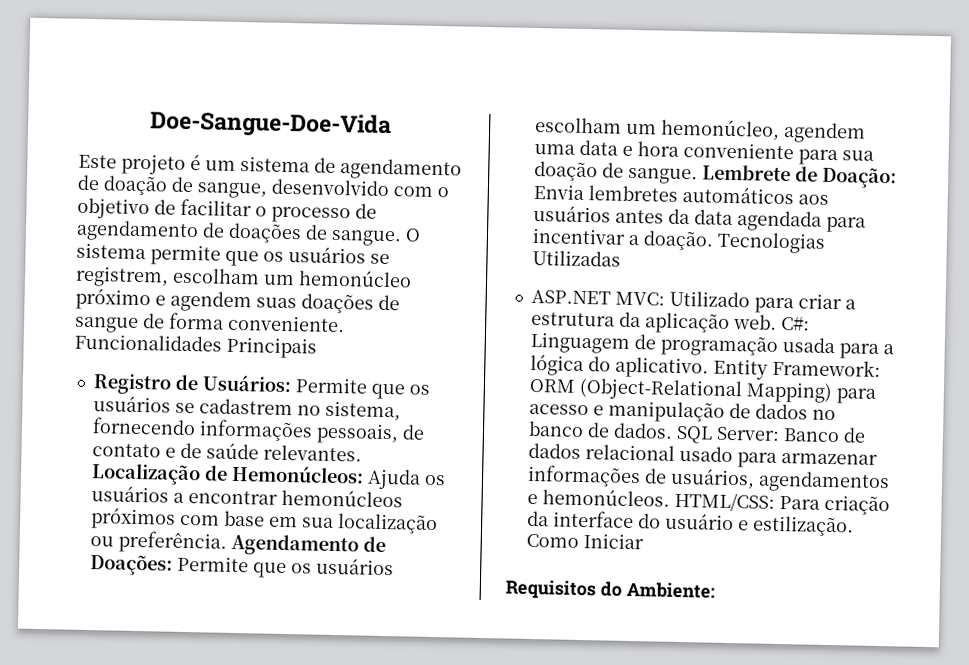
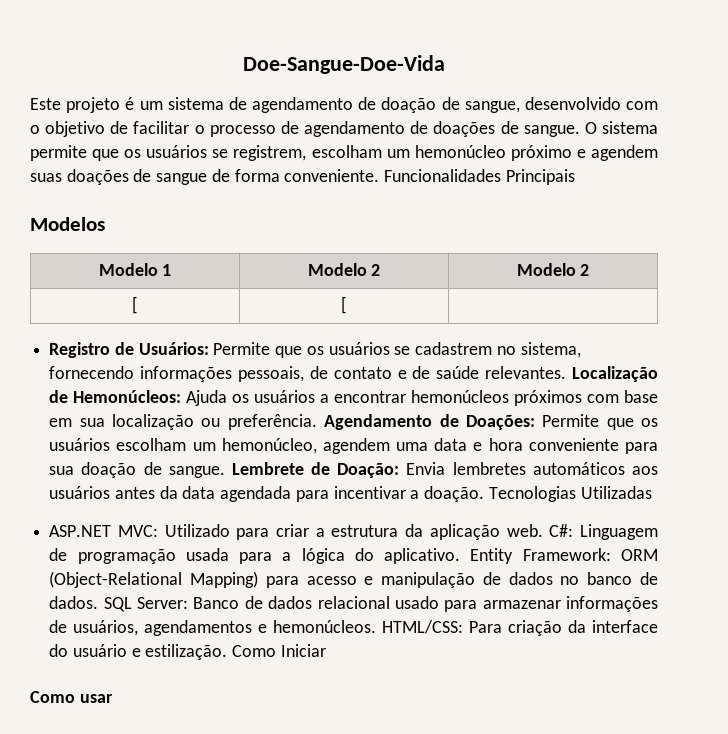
+ Modelos
+ Modelo 1 | Modelo 2 | Modelo 2
+ [ | [ |
- Requisitos do Ambiente:
+ Como usar

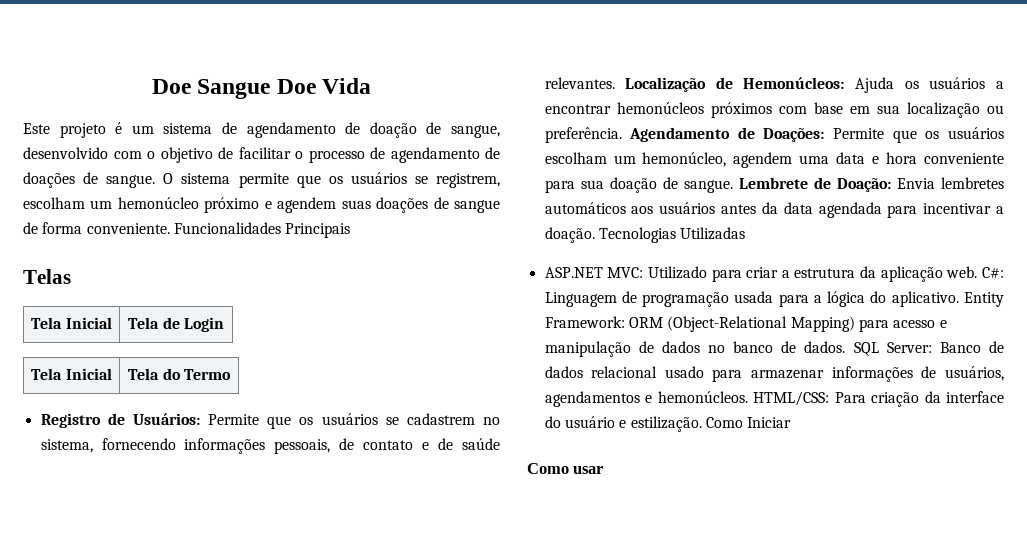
- Doe-Sangue-Doe-Vida
+ Doe Sangue Doe Vida
- Modelos
- Modelo 1 | Modelo 2 | Modelo 2
- [ | [ |
+ Telas
+ Tela Inicial | Tela de Login
+ Tela Inicial | Tela do Termo

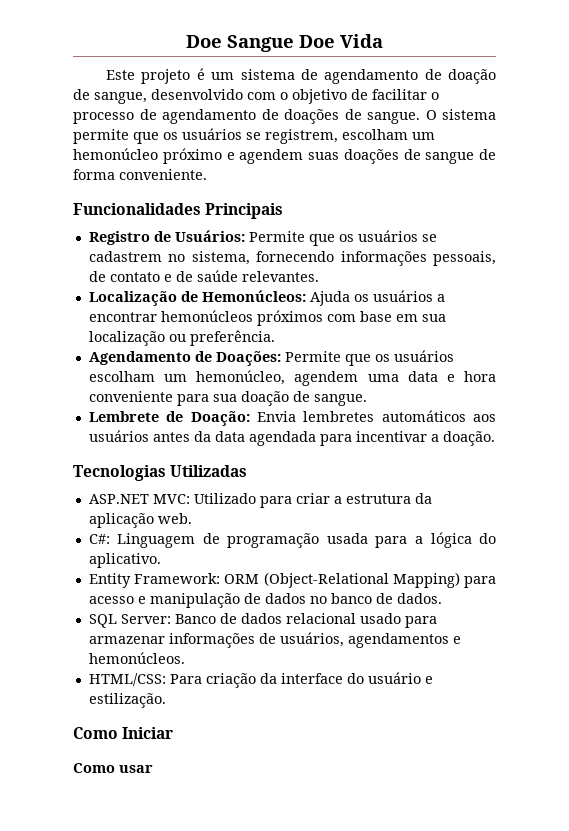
- O sistema permite que os usuários se registrem, escolham um hemonúcleo próximo e agendem suas doações de sangue de forma conveniente. Funcionalidades Principais
+ O sistema permite que os usuários se registrem, escolham um hemonúcleo próximo e agendem suas doações de sangue de forma conveniente.
+ Funcionalidades Principais
- Telas
- Tela Inicial | Tela de Login
- Tela Inicial | Tela do Termo
- Permite que os usuários se cadastrem no sistema, fornecendo informações pessoais, de contato e de saúde relevantes. Localização de Hemonúcleos:
+ Permite que os usuários se cadastrem no sistema, fornecendo informações pessoais, de contato e de saúde relevantes.
+ Localização de Hemonúcleos:
- Ajuda os usuários a encontrar hemonúcleos próximos com base em sua localização ou preferência. Agendamento de Doações:
+ Ajuda os usuários a encontrar hemonúcleos próximos com base em sua localização ou preferência.
+ Agendamento de Doações:
- Permite que os usuários escolham um hemonúcleo, agendem uma data e hora conveniente para sua doação de sangue. Lembrete de Doação:
+ Permite que os usuários escolham um hemonúcleo, agendem uma data e hora conveniente para sua doação de sangue.
+ Lembrete de Doação:
- Envia lembretes automáticos aos usuários antes da data agendada para incentivar a doação. Tecnologias Utilizadas
+ Envia lembretes automáticos aos usuários antes da data agendada para incentivar a doação.
+ Tecnologias Utilizadas
- Utilizado para criar a estrutura da aplicação web. C#:
+ Utilizado para criar a estrutura da aplicação web.
+ C#:
- Linguagem de programação usada para a lógica do aplicativo. Entity Framework:
+ Linguagem de programação usada para a lógica do aplicativo.
+ Entity Framework:
- ORM (Object-Relational Mapping) para acesso e manipulação de dados no banco de dados. SQL Server:
+ ORM (Object-Relational Mapping) para acesso e manipulação de dados no banco de dados.
+ SQL Server:
- Banco de dados relacional usado para armazenar informações de usuários, agendamentos e hemonúcleos. HTML/CSS:
+ Banco de dados relacional usado para armazenar informações de usuários, agendamentos e hemonúcleos.
+ HTML/CSS:
- Para criação da interface do usuário e estilização. Como Iniciar
+ Para criação da interface do usuário e estilização.
+ Como Iniciar

